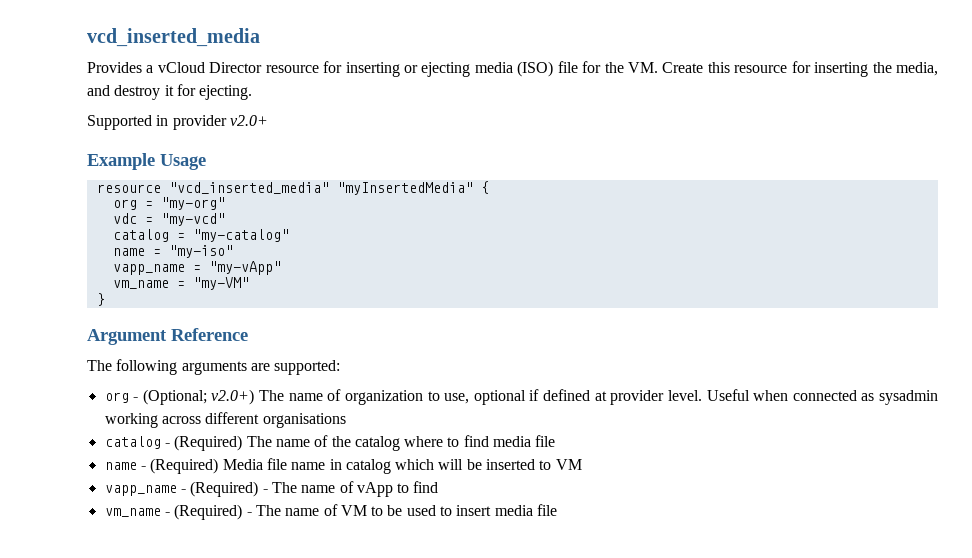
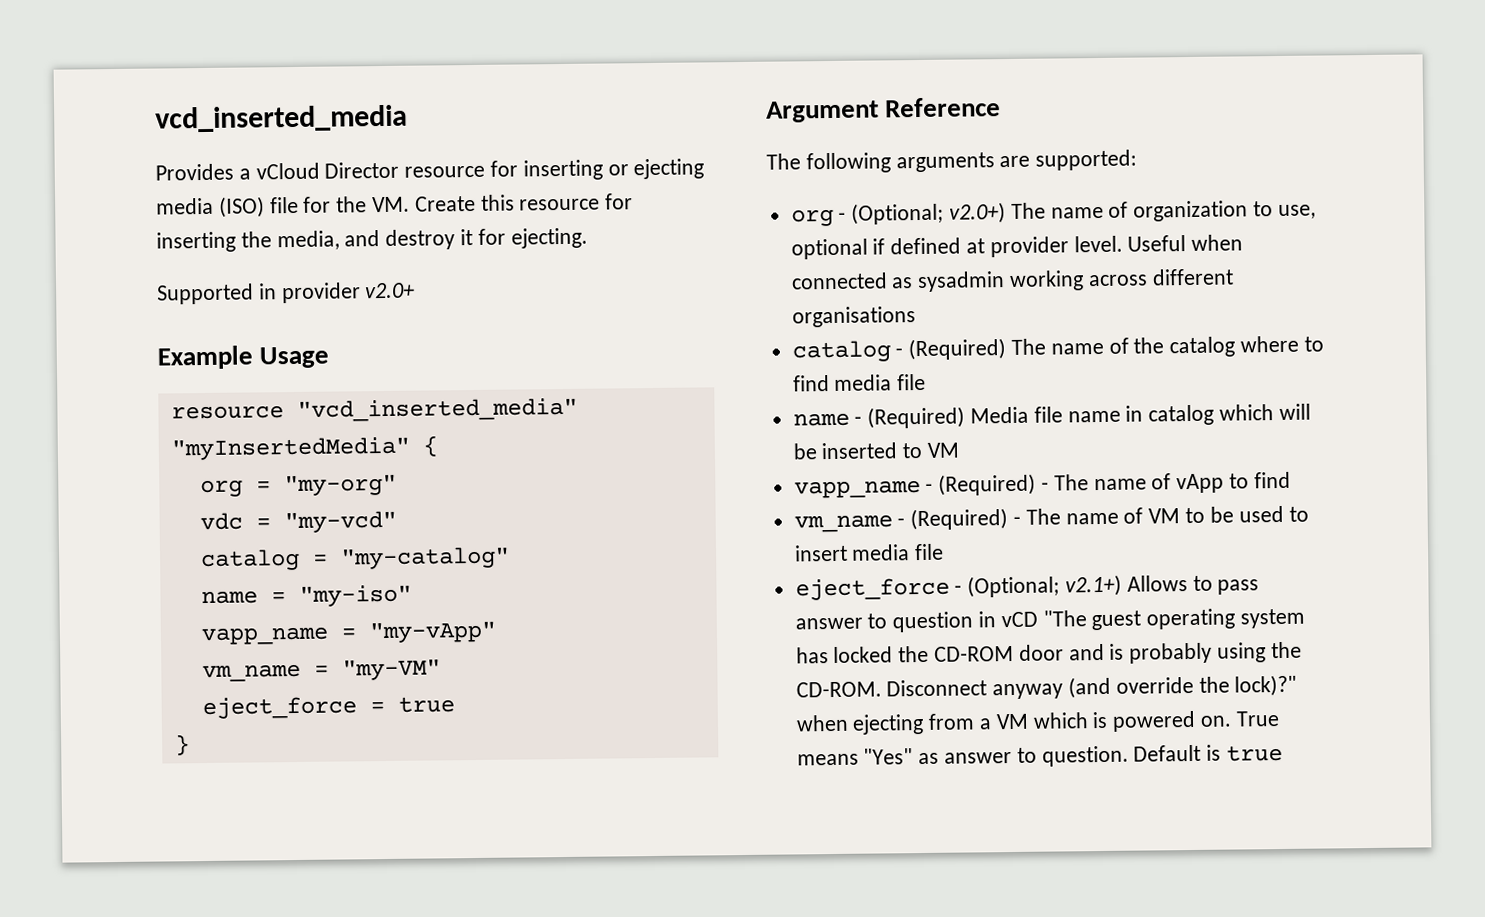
+ eject_force = true
+ eject_force - (Optional; v2.1+) Allows to pass answer to question in vCD "The guest operating system has locked the CD-ROM door and is probably using the CD-ROM. Disconnect anyway (and override the lock)?" when ejecting from a VM which is powered on. True means "Yes" as answer to question. Default is true

